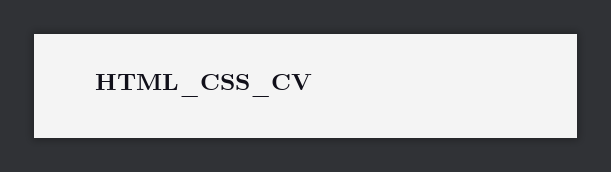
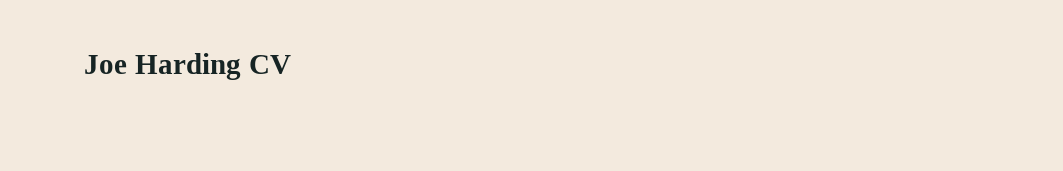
- HTML_CSS_CV
+ Joe Harding CV

